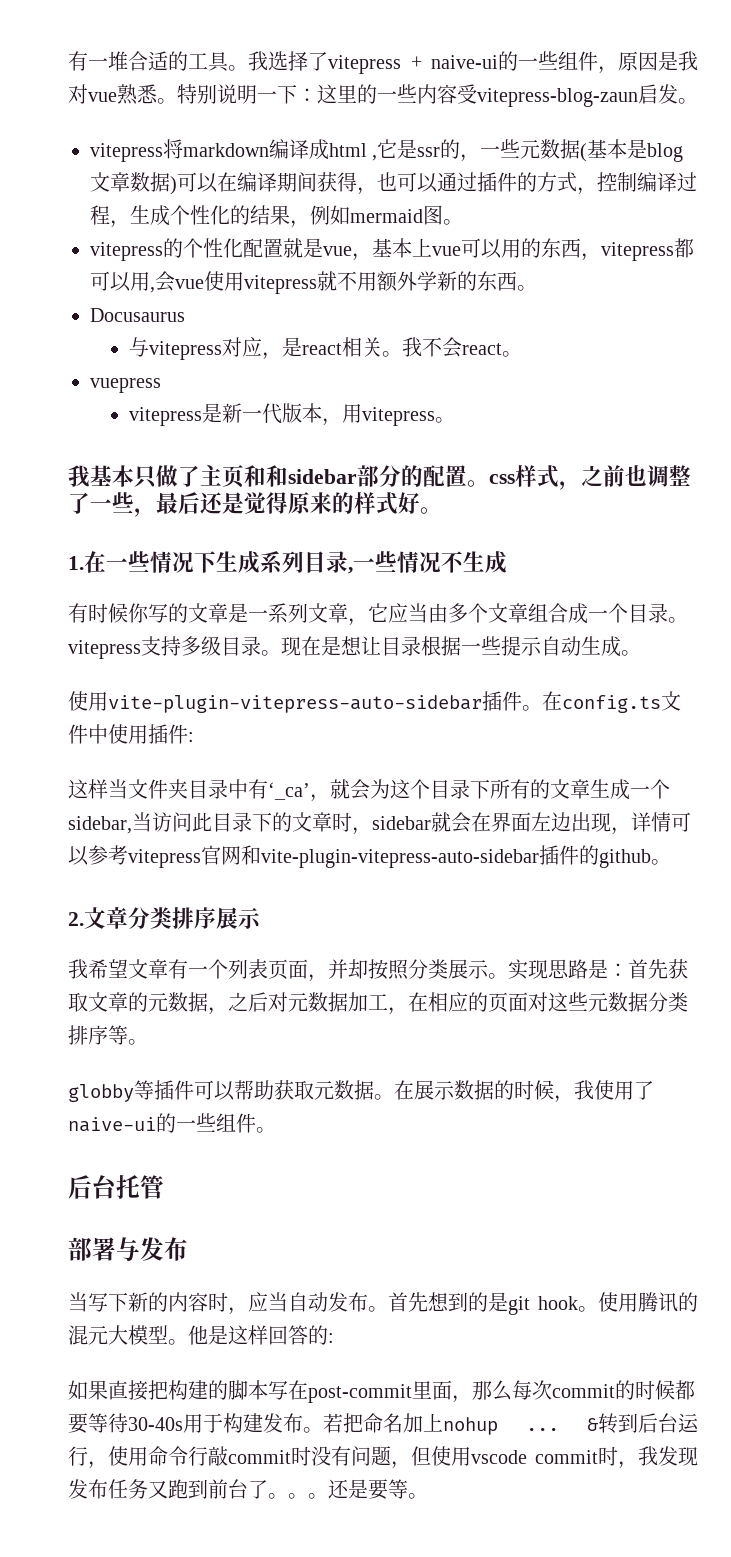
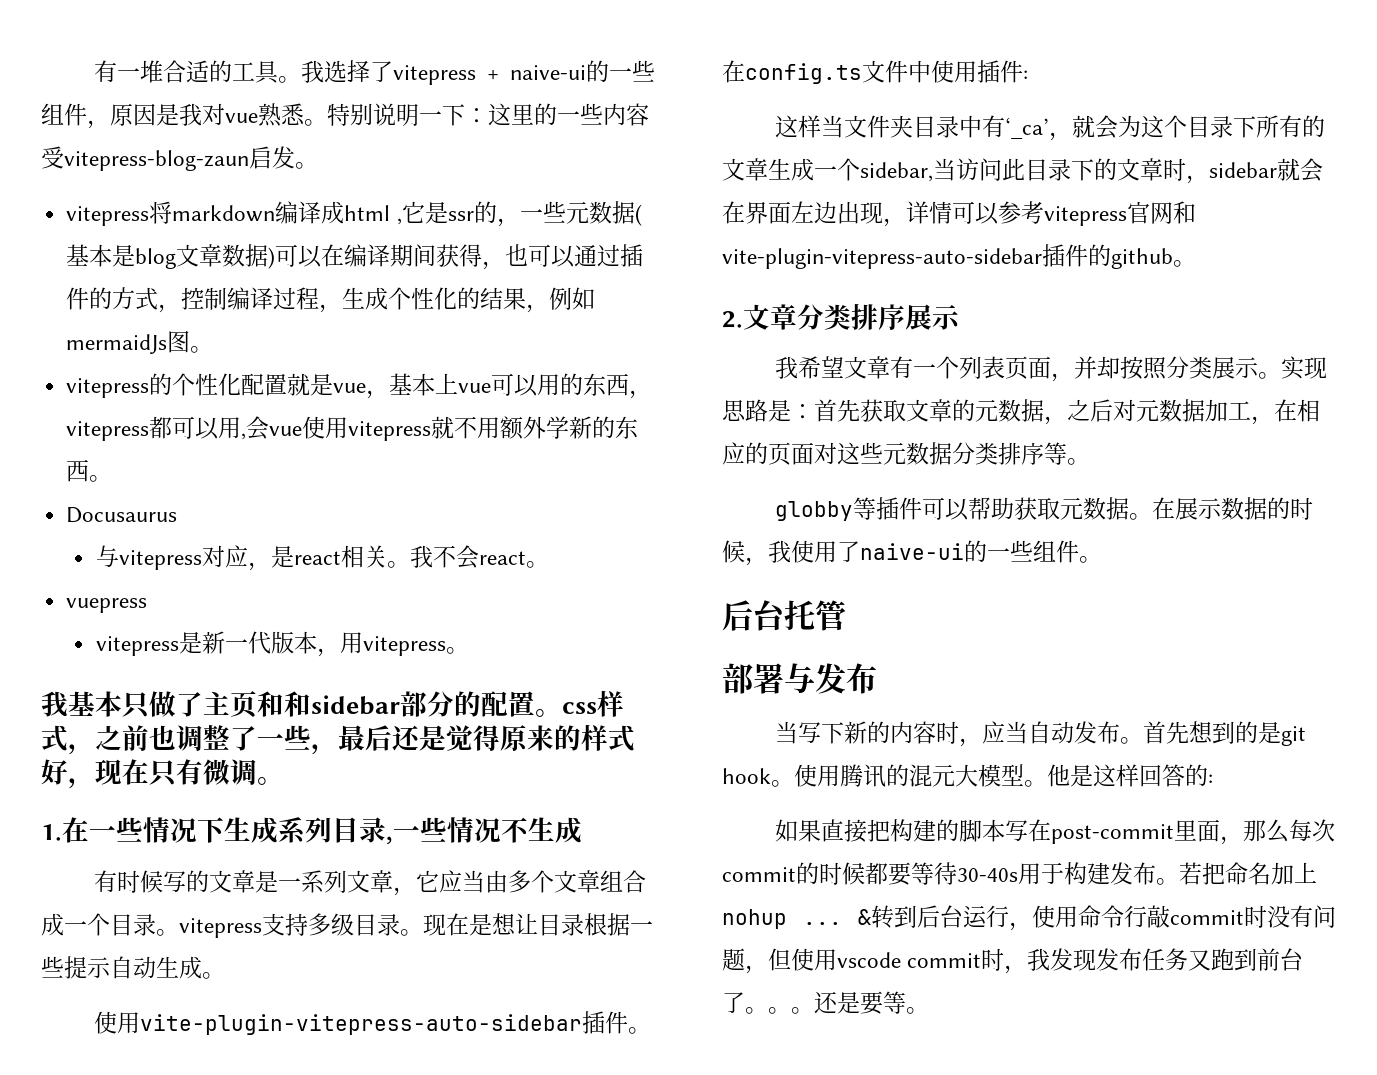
- vitepress将markdown编译成html ,它是ssr的，一些元数据(基本是blog文章数据)可以在编译期间获得，也可以通过插件的方式，控制编译过程，生成个性化的结果，例如mermaid图。
+ vitepress将markdown编译成html ,它是ssr的，一些元数据(基本是blog文章数据)可以在编译期间获得，也可以通过插件的方式，控制编译过程，生成个性化的结果，例如mermaidJs图。
- 我基本只做了主页和和sidebar部分的配置。css样式，之前也调整了一些，最后还是觉得原来的样式好。
+ 我基本只做了主页和和sidebar部分的配置。css样式，之前也调整了一些，最后还是觉得原来的样式好，现在只有微调。
- 有时候你写的文章是一系列文章，它应当由多个文章组合成一个目录。vitepress支持多级目录。
+ 有时候写的文章是一系列文章，它应当由多个文章组合成一个目录。vitepress支持多级目录。

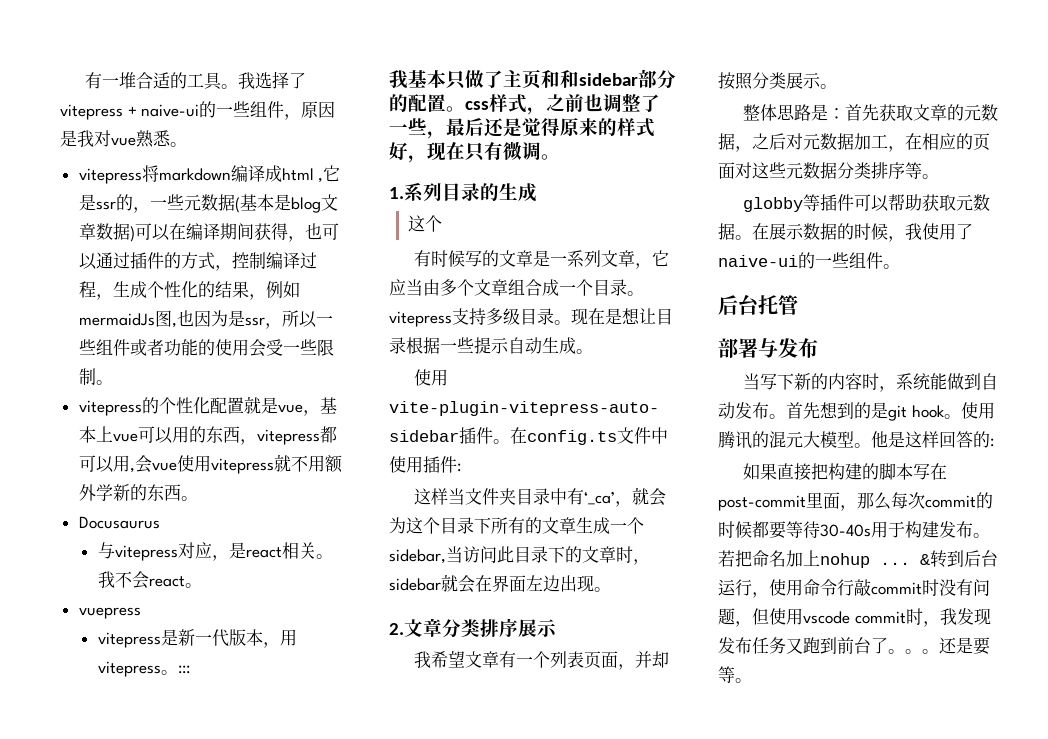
- 特别说明一下：这里的一些内容受vitepress-blog-zaun启发。
- vitepress将markdown编译成html ,它是ssr的，一些元数据(基本是blog文章数据)可以在编译期间获得，也可以通过插件的方式，控制编译过程，生成个性化的结果，例如mermaidJs图。
+ vitepress将markdown编译成html ,它是ssr的，一些元数据(基本是blog文章数据)可以在编译期间获得，也可以通过插件的方式，控制编译过程，生成个性化的结果，例如mermaidJs图,也因为是ssr，所以一些组件或者功能的使用会受一些限制。
- vitepress是新一代版本，用vitepress。
+ vitepress是新一代版本，用vitepress。:::
- 1.在一些情况下生成系列目录,一些情况不生成
+ 1.系列目录的生成
+ 这个
- 这样当文件夹目录中有‘_ca’，就会为这个目录下所有的文章生成一个sidebar,当访问此目录下的文章时，sidebar就会在界面左边出现，详情可以参考vitepress官网和vite-plugin-vitepress-auto-sidebar插件的github。
+ 这样当文件夹目录中有‘_ca’，就会为这个目录下所有的文章生成一个sidebar,当访问此目录下的文章时，sidebar就会在界面左边出现。
- 我希望文章有一个列表页面，并却按照分类展示。实现思路是：首先获取文章的元数据，之后对元数据加工，在相应的页面对这些元数据分类排序等。
+ 我希望文章有一个列表页面，并却按照分类展示。
+ 整体思路是：首先获取文章的元数据，之后对元数据加工，在相应的页面对这些元数据分类排序等。
- 当写下新的内容时，应当自动发布。
+ 当写下新的内容时，系统能做到自动发布。

